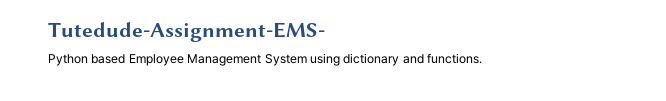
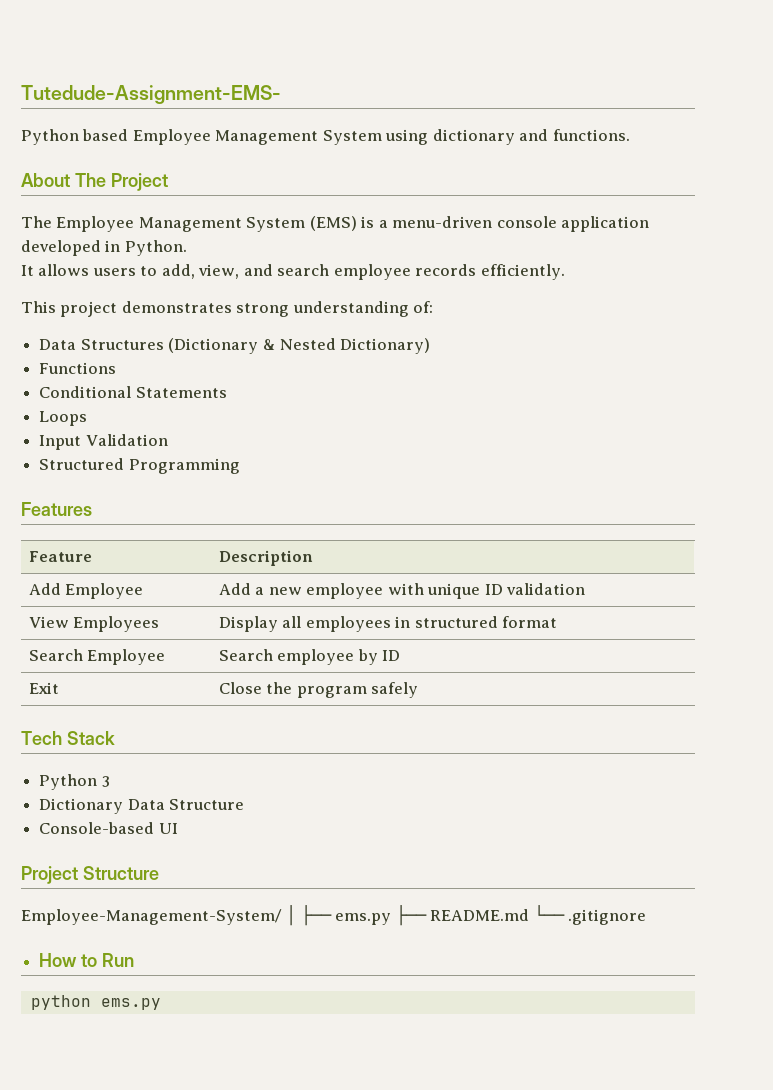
+ About The Project
+ The Employee Management System (EMS) is a menu-driven console application developed in Python.
+ It allows users to add, view, and search employee records efficiently.
+ This project demonstrates strong understanding of:
+ Data Structures (Dictionary & Nested Dictionary)
+ Functions
+ Conditional Statements
+ Loops
+ Input Validation
+ Structured Programming
+ Features
+ Feature | Description
+ Add Employee | Add a new employee with unique ID validation
+ View Employees | Display all employees in structured format
+ Search Employee | Search employee by ID
+ Exit | Close the program safely
+ Tech Stack
+ Python 3
+ Dictionary Data Structure
+ Console-based UI
+ Project Structure
+ Employee-Management-System/ │ ├── ems.py ├── README.md └── .gitignore
+ How to Run
+ python ems.py

